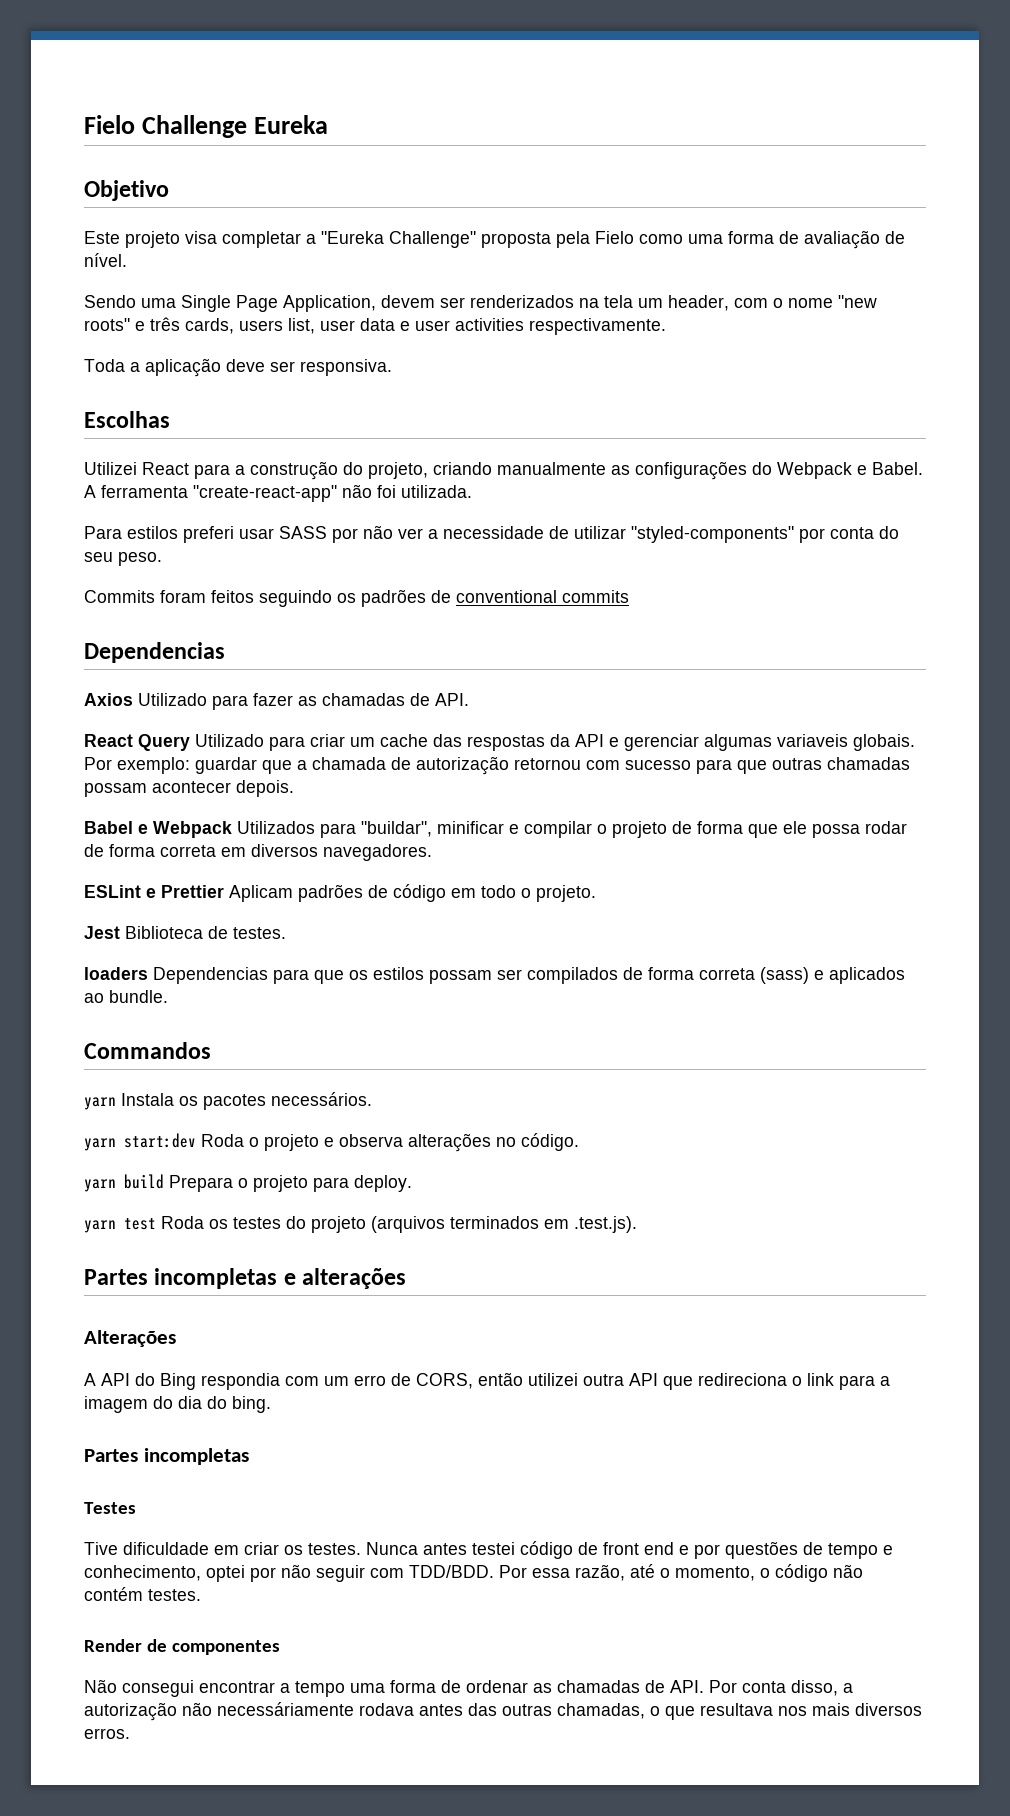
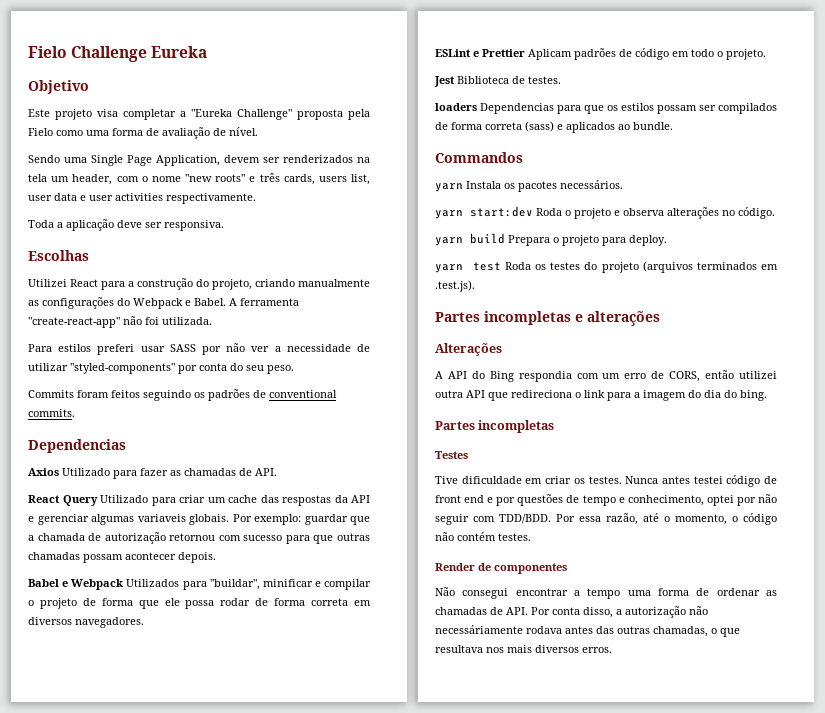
- Commits foram feitos seguindo os padrões de conventional commits
+ Commits foram feitos seguindo os padrões de conventional commits.

